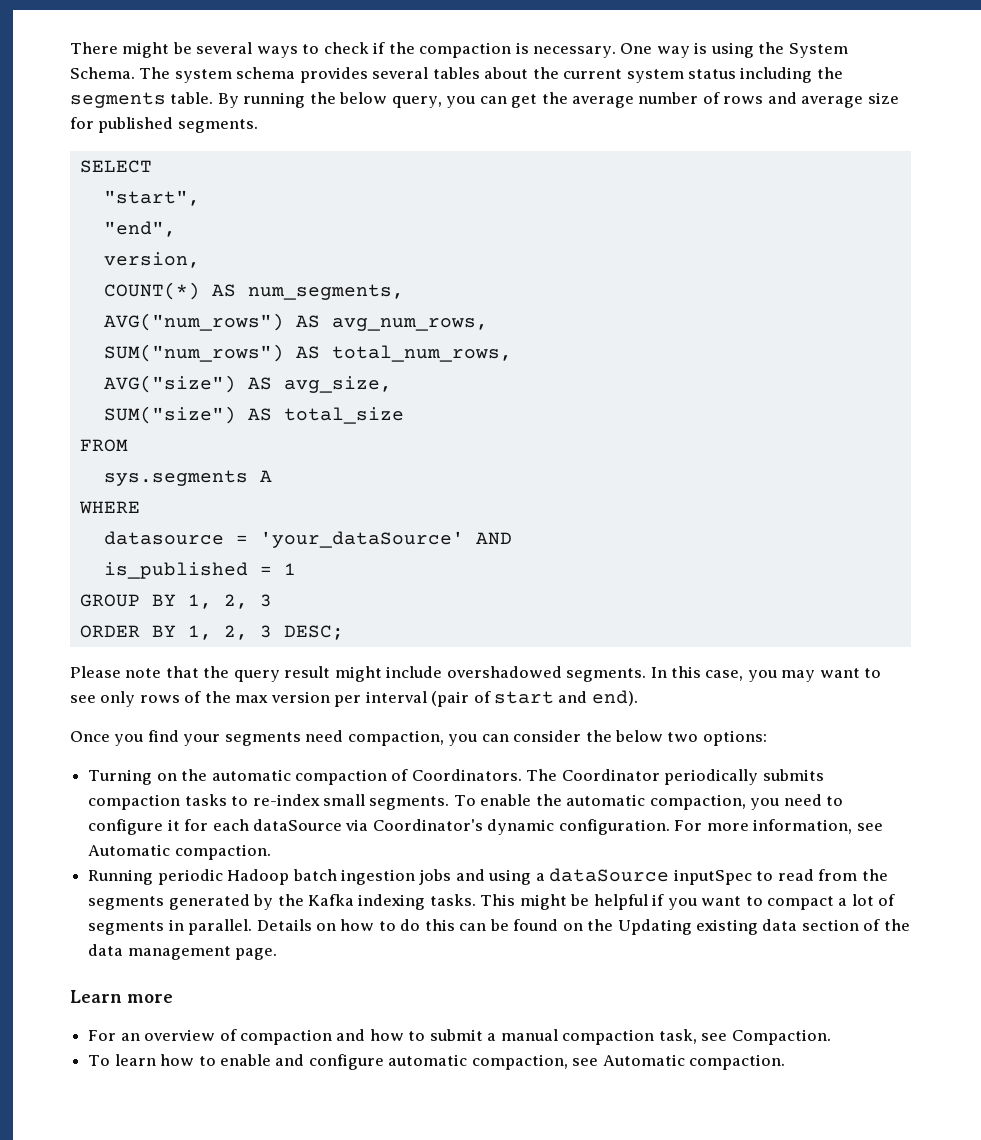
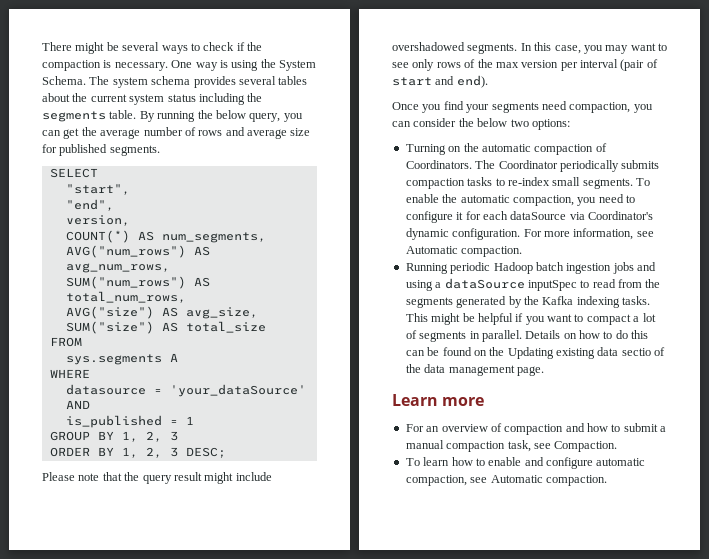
- Details on how to do this can be found on the Updating existing data section of the data management page.
+ Details on how to do this can be found on the Updating existing data sectio of the data management page.

